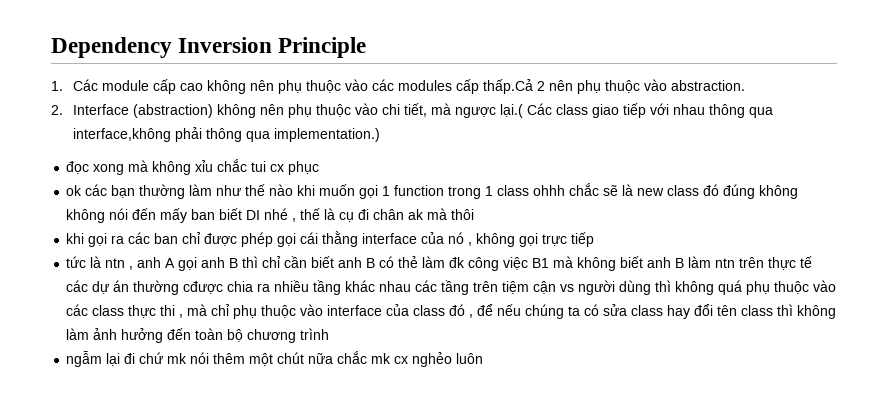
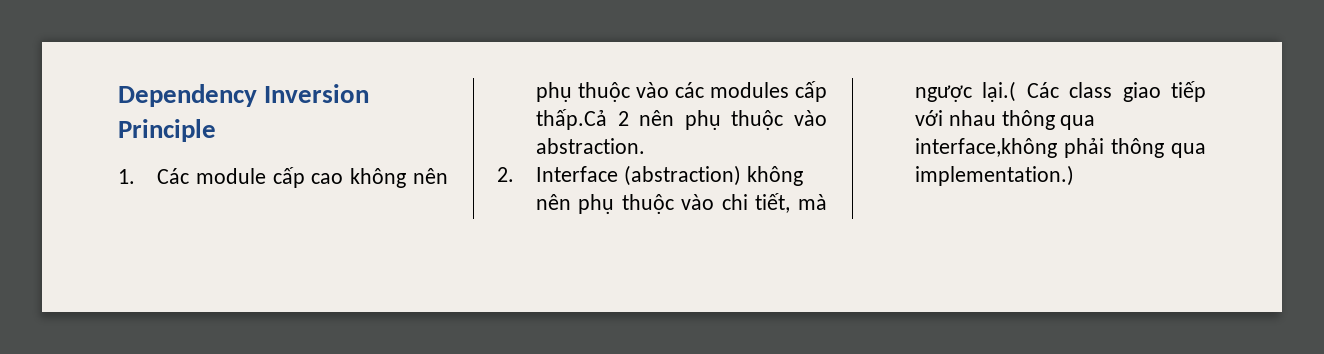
- đọc xong mà không xỉu chắc tui cx phục
- ok các bạn thường làm như thế nào khi muốn gọi 1 function trong 1 class ohhh chắc sẽ là new class đó đúng không không nói đến mấy ban biết DI nhé , thế là cụ đi chân ak mà thôi
- khi gọi ra các ban chỉ được phép gọi cái thằng interface của nó , không gọi trực tiếp
- tức là ntn , anh A gọi anh B thì chỉ cần biết anh B có thẻ làm đk công việc B1 mà không biết anh B làm ntn trên thực tế các dự án thường cđược chia ra nhiều tầng khác nhau các tầng trên tiệm cận vs người dùng thì không quá phụ thuộc vào các class thực thi , mà chỉ phụ thuộc vào interface của class đó , để nếu chúng ta có sửa class hay đổi tên class thì không làm ảnh hưởng đến toàn bộ chương trình
- ngẫm lại đi chứ mk nói thêm một chút nữa chắc mk cx nghẻo luôn

